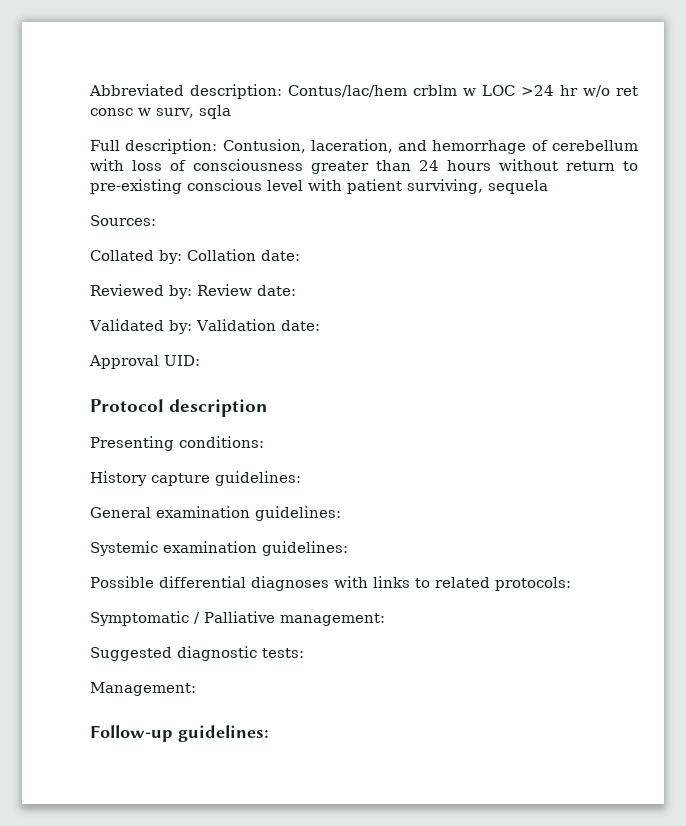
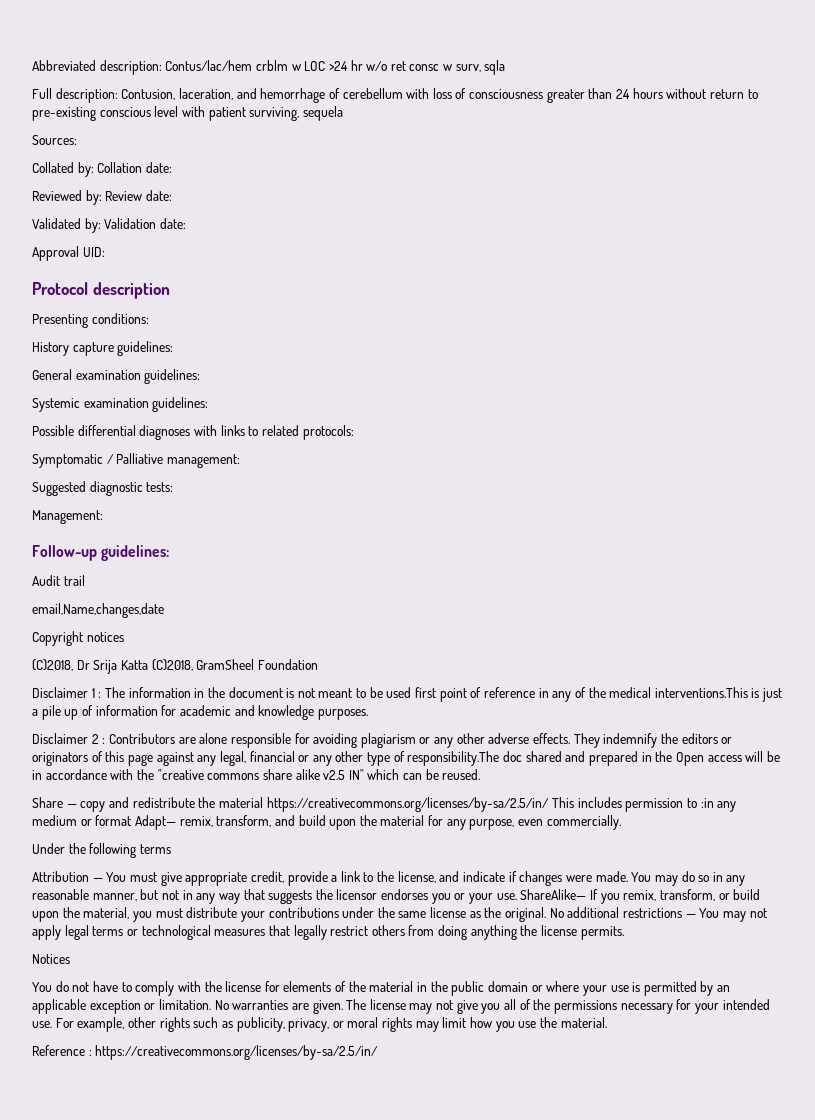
+ Audit trail
+ email,Name,changes,date
+ Copyright notices
+ (C)2018, Dr Srija Katta (C)2018, GramSheel Foundation
+ Disclaimer 1 : The information in the document is not meant to be used first point of reference in any of the medical interventions.This is just a pile up of information for academic and knowledge purposes.
+ Disclaimer 2 : Contributors are alone responsible for avoiding plagiarism or any other adverse effects. They indemnify the editors or originators of this page against any legal, financial or any other type of responsibility.The doc shared and prepared in the Open access will be in accordance with the "creative commons share alike v2.5 IN" which can be reused.
+ Share — copy and redistribute the material https://creativecommons.org/licenses/by-sa/2.5/in/ This includes permission to :in any medium or format Adapt— remix, transform, and build upon the material for any purpose, even commercially.
+ Under the following terms
+ Attribution — You must give appropriate credit, provide a link to the license, and indicate if changes were made. You may do so in any reasonable manner, but not in any way that suggests the licensor endorses you or your use. ShareAlike— If you remix, transform, or build upon the material, you must distribute your contributions under the same license as the original. No additional restrictions — You may not apply legal terms or technological measures that legally restrict others from doing anything the license permits.
+ Notices
+ You do not have to comply with the license for elements of the material in the public domain or where your use is permitted by an applicable exception or limitation. No warranties are given. The license may not give you all of the permissions necessary for your intended use. For example, other rights such as publicity, privacy, or moral rights may limit how you use the material.
+ Reference : https://creativecommons.org/licenses/by-sa/2.5/in/

